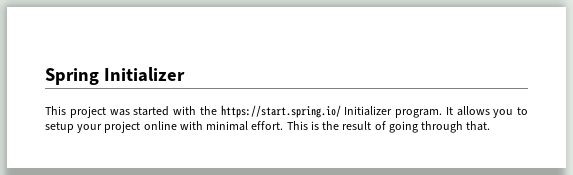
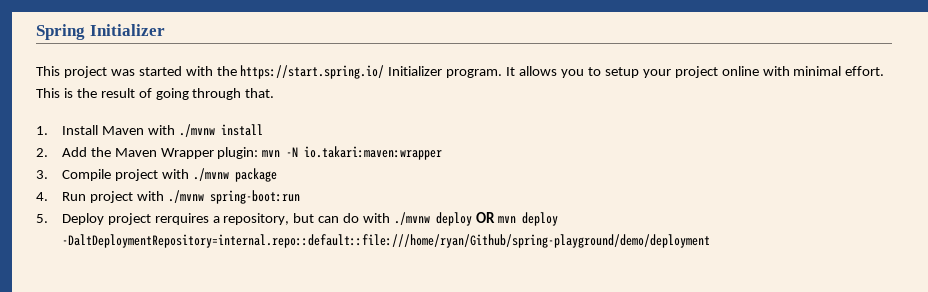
+ 1. Install Maven with ./mvnw install
+ 2. Add the Maven Wrapper plugin: mvn -N io.takari:maven:wrapper
+ 3. Compile project with ./mvnw package
+ 4. Run project with ./mvnw spring-boot:run
+ 5. Deploy project rerquires a repository, but can do with ./mvnw deploy OR mvn deploy -DaltDeploymentRepository=internal.repo::default::file:///home/ryan/Github/spring-playground/demo/deployment

